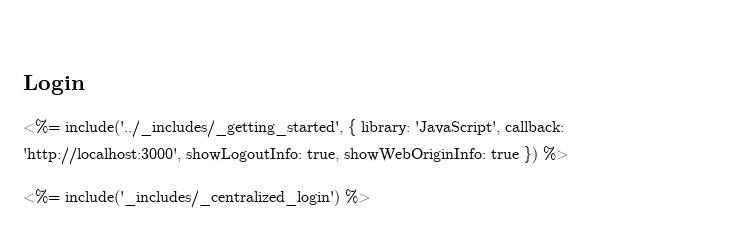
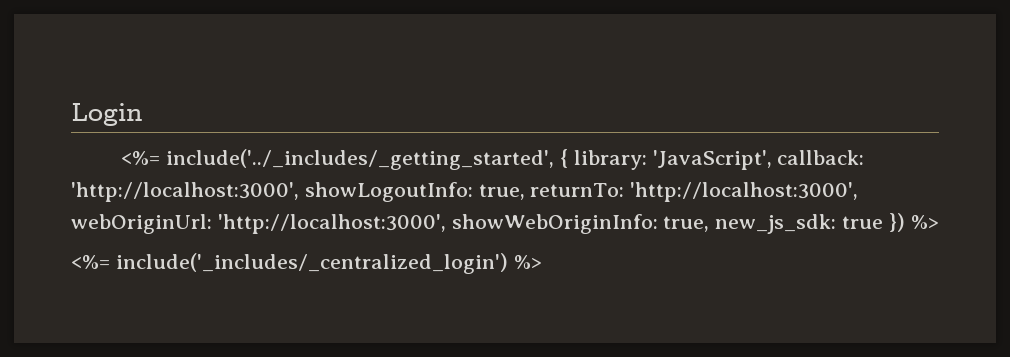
- <%= include('../_includes/_getting_started', { library: 'JavaScript', callback: 'http://localhost:3000', showLogoutInfo: true, showWebOriginInfo: true }) %>
+ <%= include('../_includes/_getting_started', { library: 'JavaScript', callback: 'http://localhost:3000', showLogoutInfo: true, returnTo: 'http://localhost:3000', webOriginUrl: 'http://localhost:3000', showWebOriginInfo: true, new_js_sdk: true }) %>

